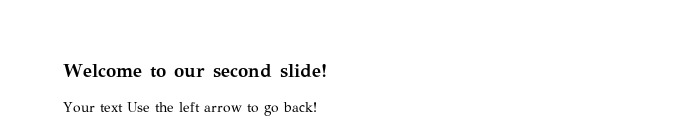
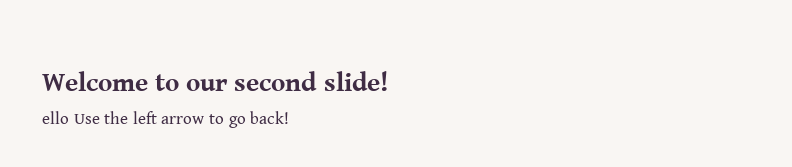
- Your text Use the left arrow to go back!
+ ello Use the left arrow to go back!

